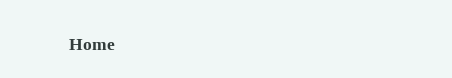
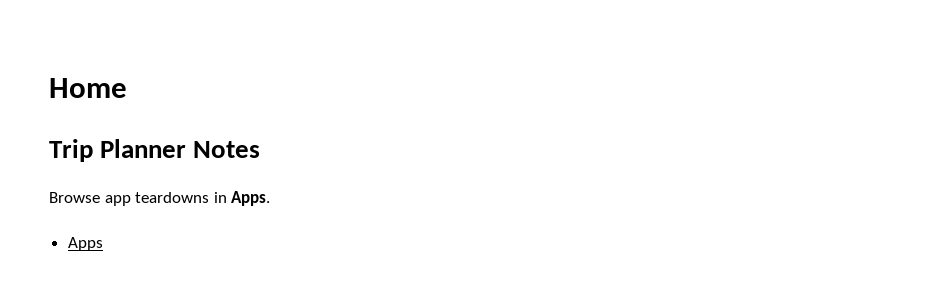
+ Trip Planner Notes
+ Browse app teardowns in Apps.
+ Apps

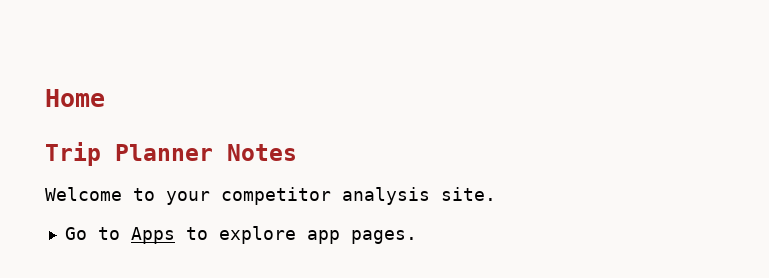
- Browse app teardowns in Apps.
- Apps
+ Welcome to your competitor analysis site.
+ Go to Apps to explore app pages.

